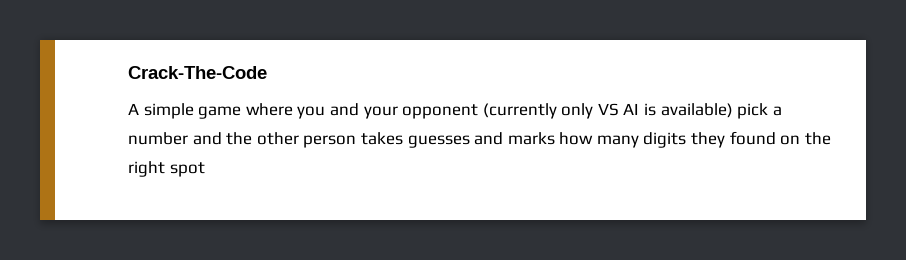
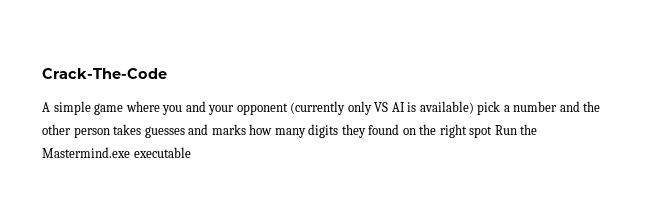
- A simple game where you and your opponent (currently only VS AI is available) pick a number and the other person takes guesses and marks how many digits they found on the right spot
+ A simple game where you and your opponent (currently only VS AI is available) pick a number and the other person takes guesses and marks how many digits they found on the right spot Run the Mastermind.exe executable

